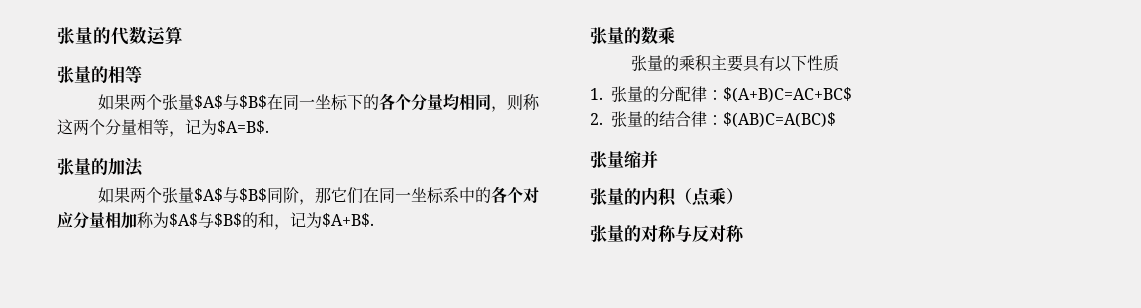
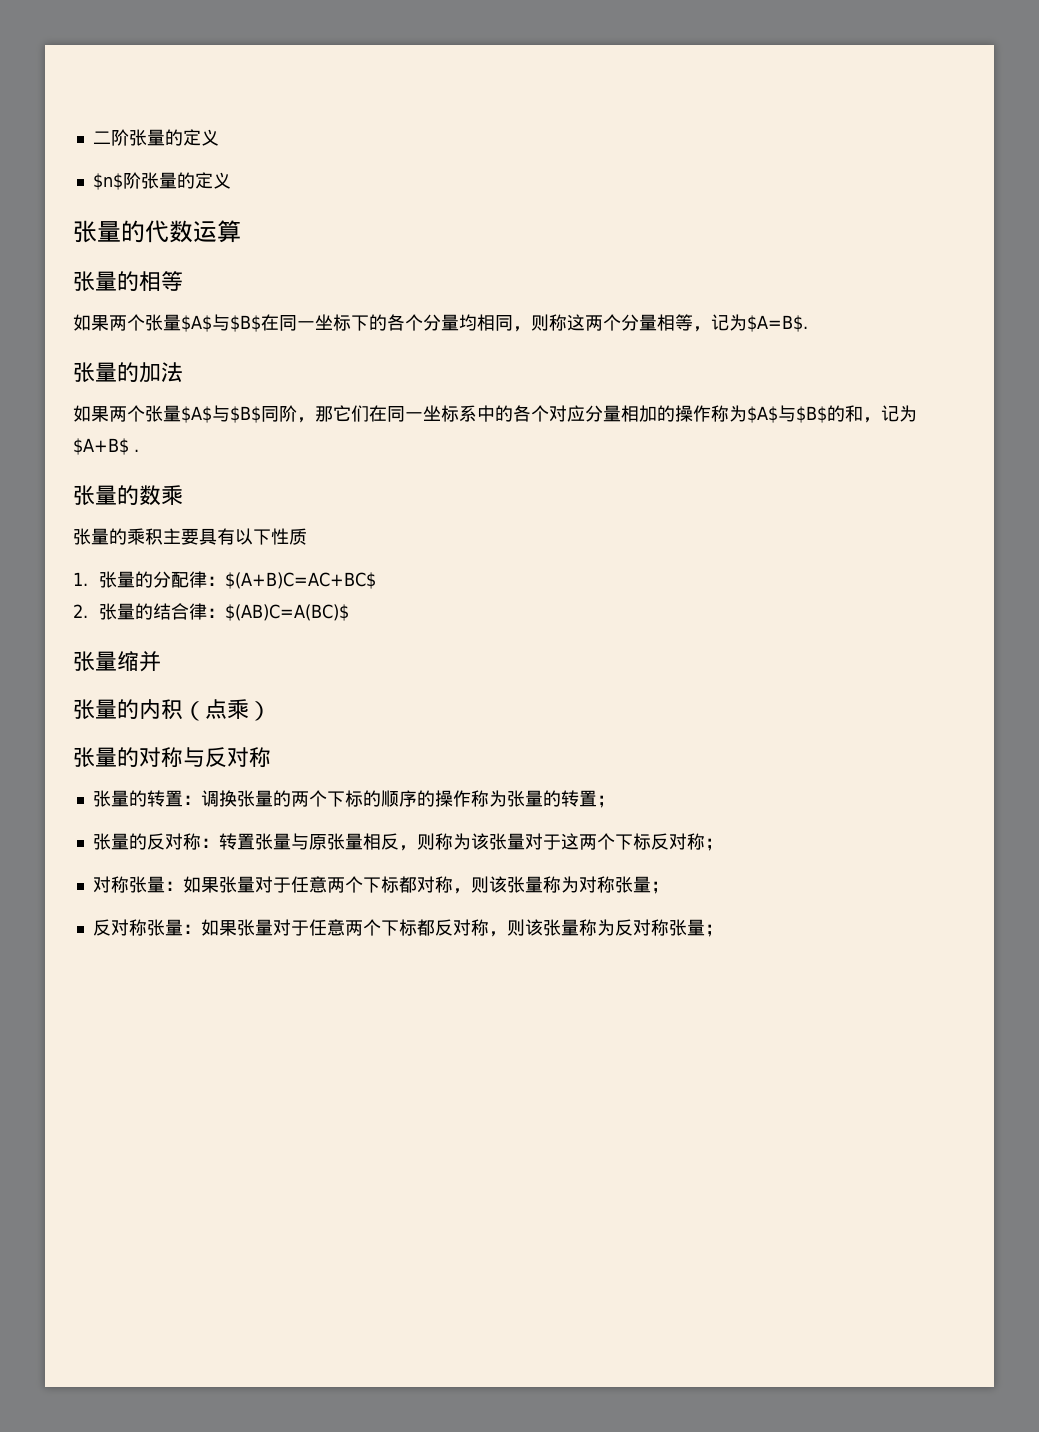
+ 二阶张量的定义
+ $n$阶张量的定义
- 如果两个张量$A$与$B$同阶，那它们在同一坐标系中的各个对应分量相加称为$A$与$B$的和，记为$A+B$.
+ 如果两个张量$A$与$B$同阶，那它们在同一坐标系中的各个对应分量相加的操作称为$A$与$B$的和，记为$A+B$ .
+ 张量的转置：调换张量的两个下标的顺序的操作称为张量的转置；
+ 张量的反对称：转置张量与原张量相反，则称为该张量对于这两个下标反对称；
+ 对称张量：如果张量对于任意两个下标都对称，则该张量称为对称张量；
+ 反对称张量：如果张量对于任意两个下标都反对称，则该张量称为反对称张量；

